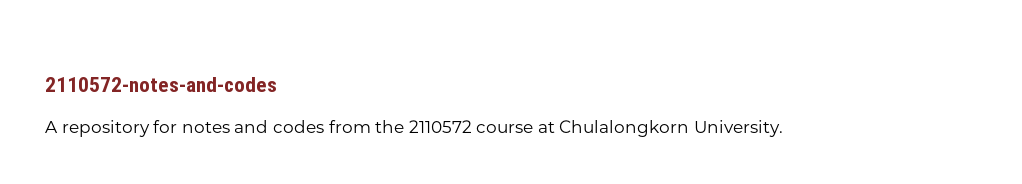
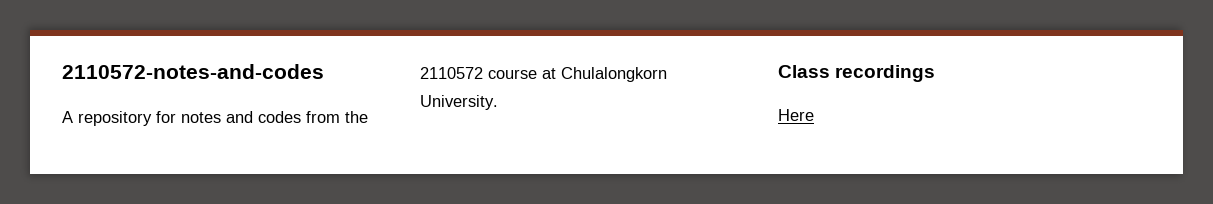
+ Class recordings
+ Here

